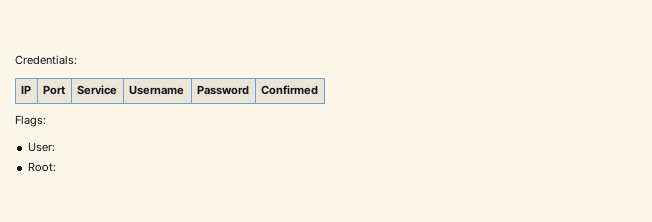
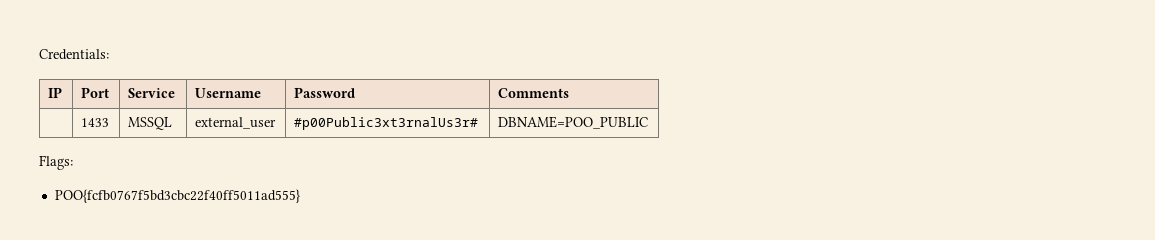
- IP | Port | Service | Username | Password | Confirmed
+ IP | Port | Service | Username | Password | Comments
+ | 1433 | MSSQL | external_user | #p00Public3xt3rnalUs3r# | DBNAME=POO_PUBLIC
- User:
- Root:
+ POO{fcfb0767f5bd3cbc22f40ff5011ad555}

